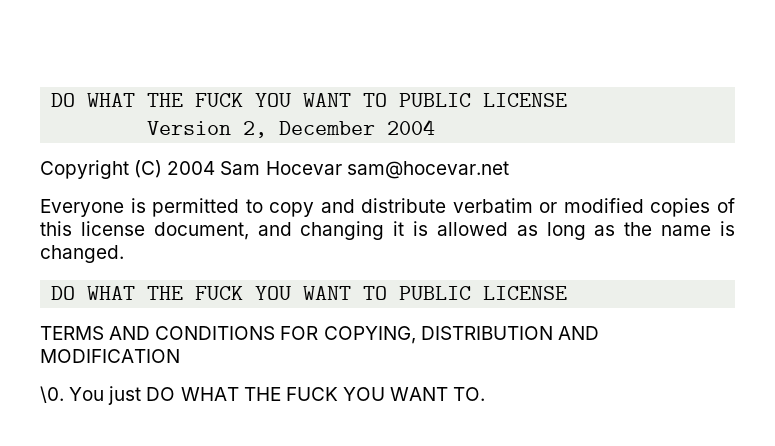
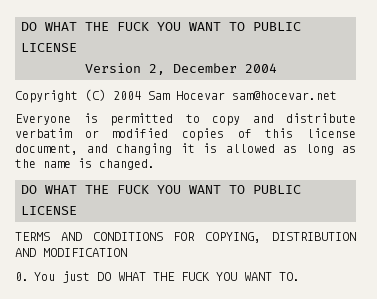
- \0. You just DO WHAT THE FUCK YOU WANT TO.
+ 0. You just DO WHAT THE FUCK YOU WANT TO.

